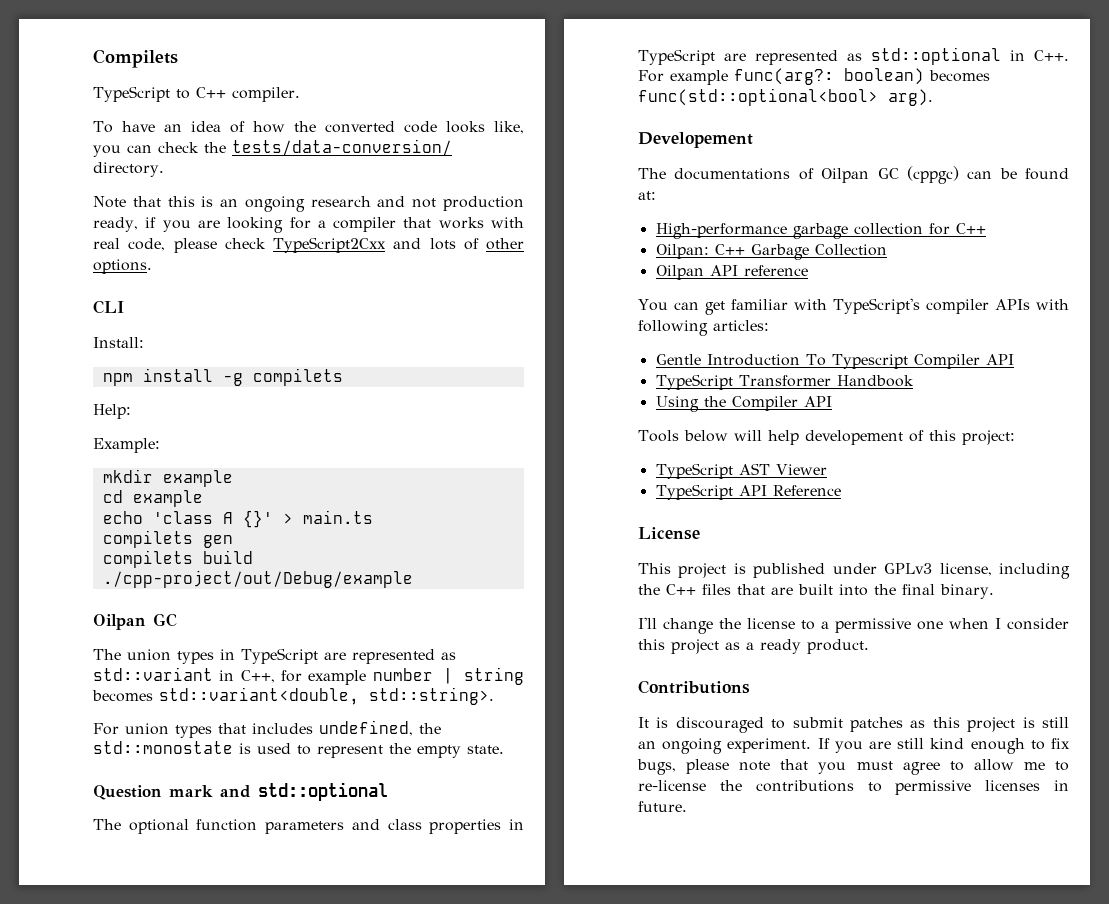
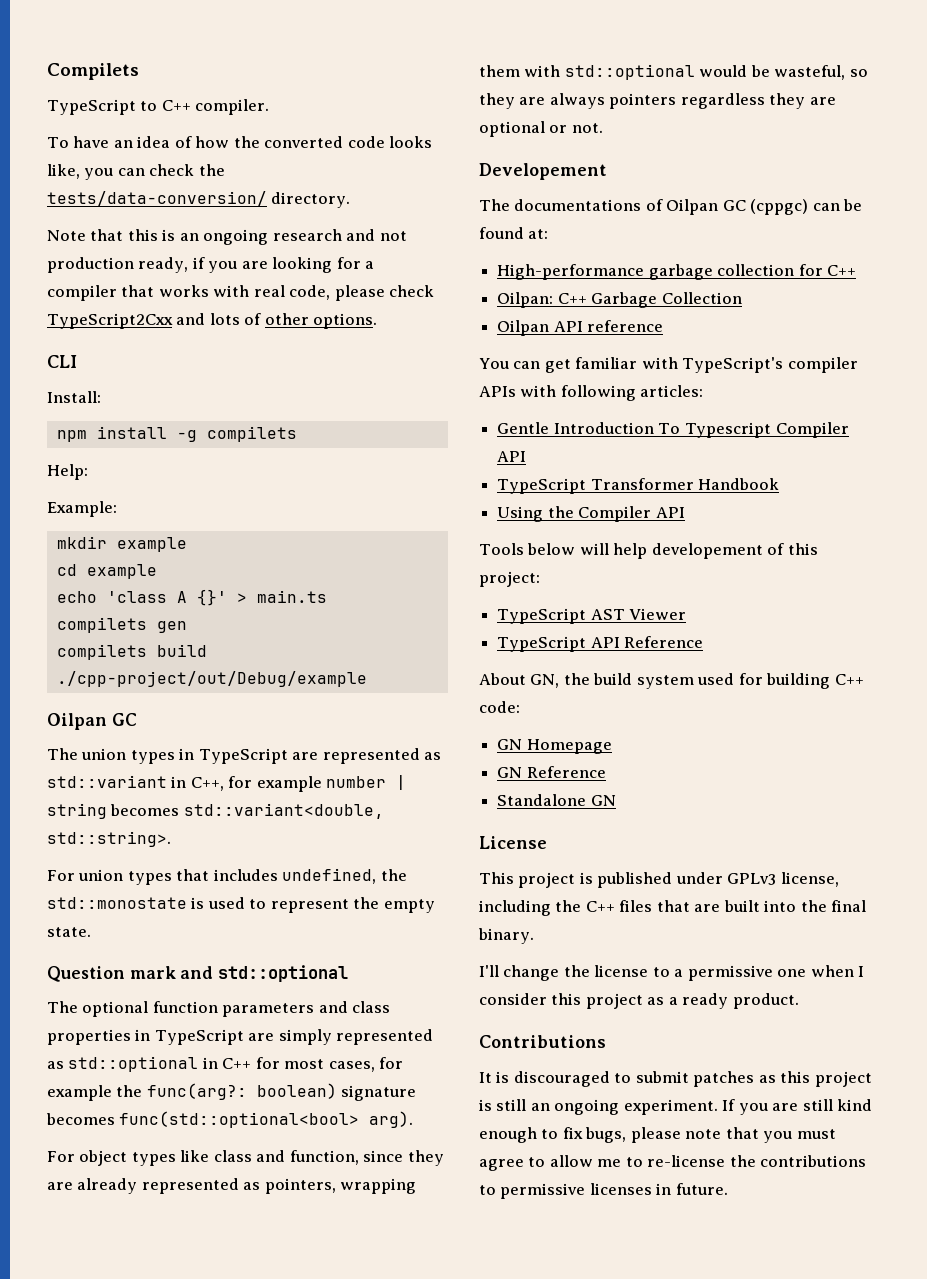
- The optional function parameters and class properties in TypeScript are represented as std::optional in C++. For example func(arg?: boolean) becomes func(std::optional<bool> arg).
+ The optional function parameters and class properties in TypeScript are simply represented as std::optional in C++ for most cases, for example the func(arg?: boolean) signature becomes func(std::optional<bool> arg).
+ For object types like class and function, since they are already represented as pointers, wrapping them with std::optional would be wasteful, so they are always pointers regardless they are optional or not.
+ About GN, the build system used for building C++ code:
+ GN Homepage
+ GN Reference
+ Standalone GN

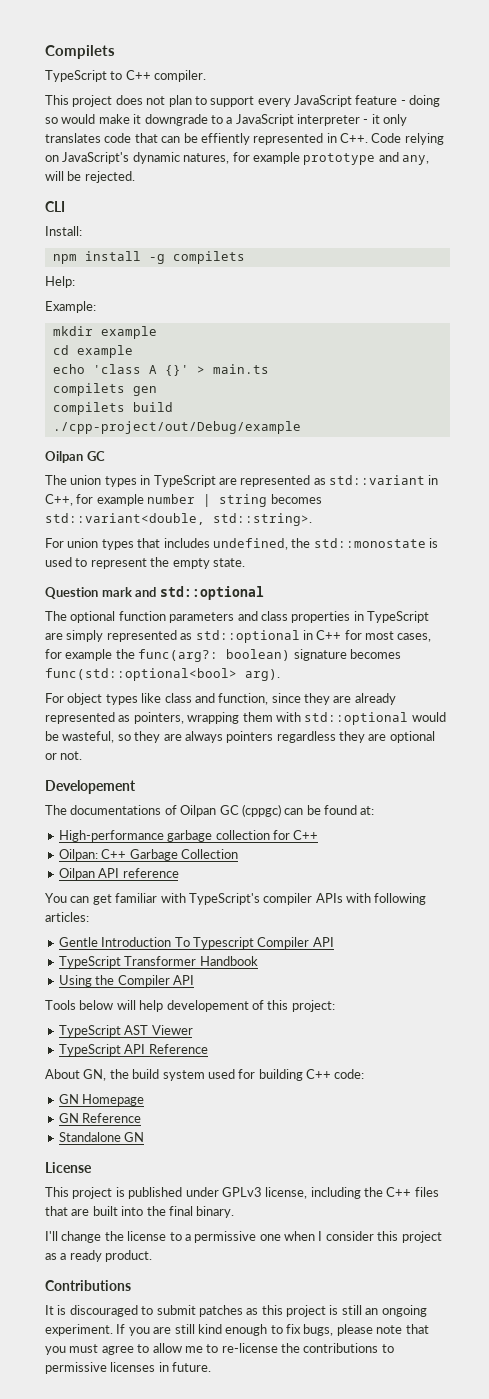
- To have an idea of how the converted code looks like, you can check the tests/data-conversion/ directory.
- Note that this is an ongoing research and not production ready, if you are looking for a compiler that works with real code, please check TypeScript2Cxx and lots of other options.
+ This project does not plan to support every JavaScript feature - doing so would make it downgrade to a JavaScript interpreter - it only translates code that can be effiently represented in C++. Code relying on JavaScript's dynamic natures, for example prototype and any, will be rejected.

